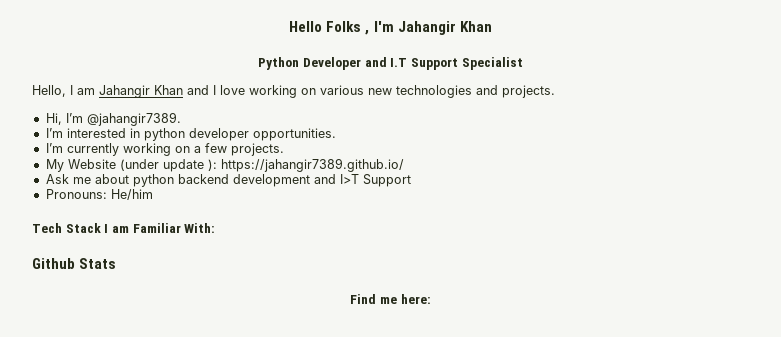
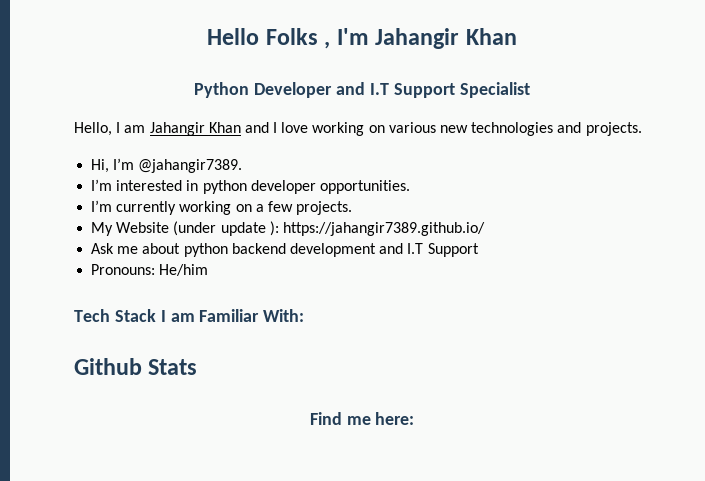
- Ask me about python backend development and I>T Support
+ Ask me about python backend development and I.T Support

